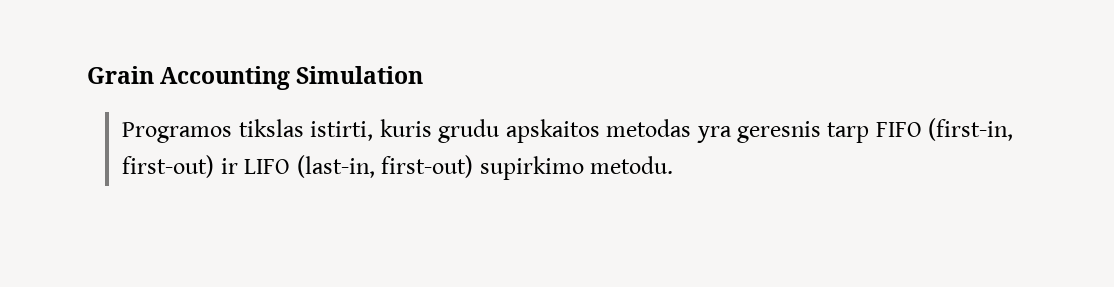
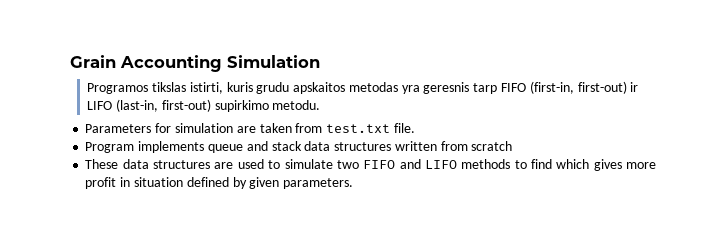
+ Parameters for simulation are taken from test.txt file.
+ Program implements queue and stack data structures written from scratch
+ These data structures are used to simulate two FIFO and LIFO methods to find which gives more profit in situation defined by given parameters.

